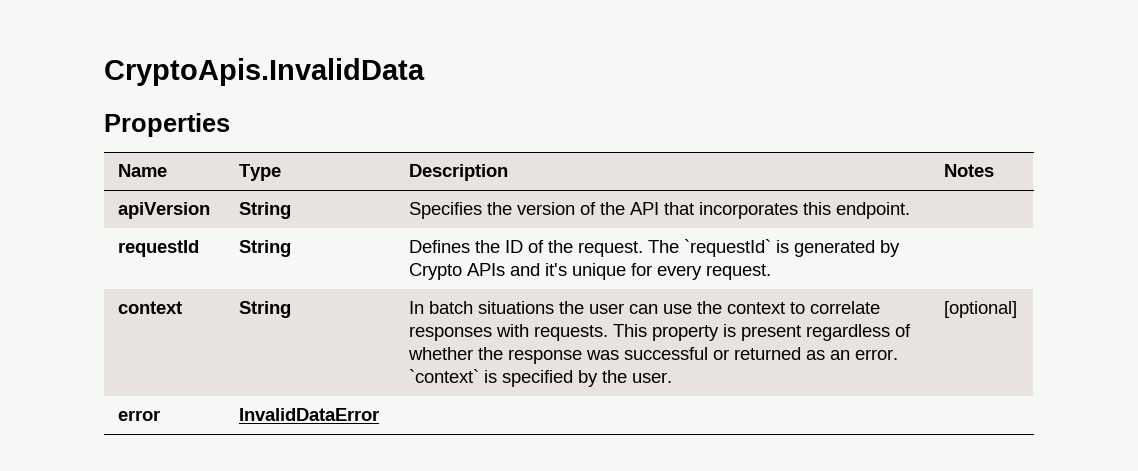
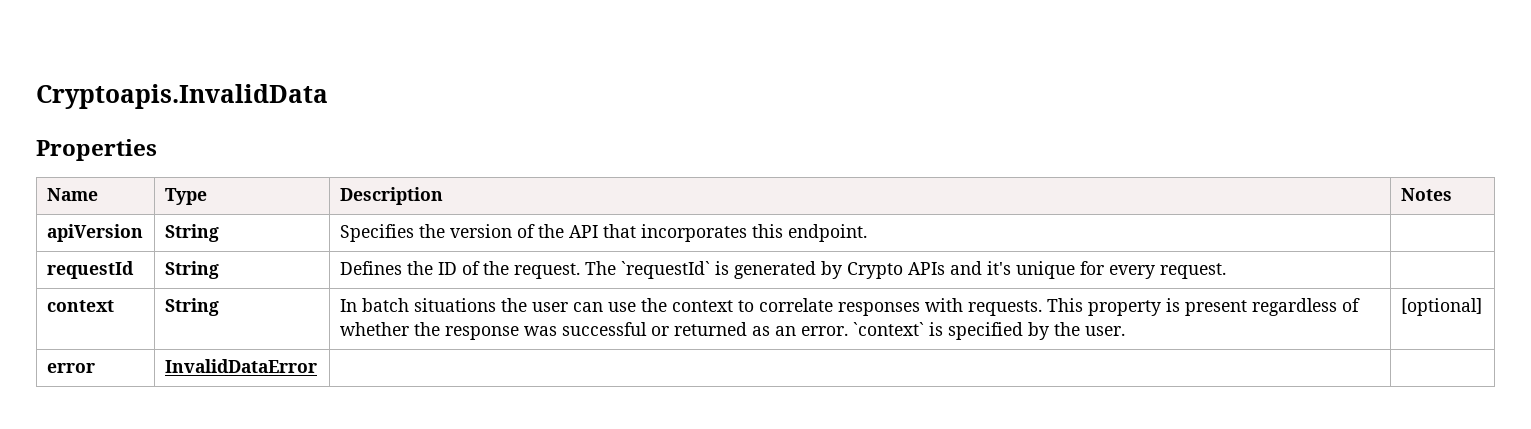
- CryptoApis.InvalidData
+ Cryptoapis.InvalidData

